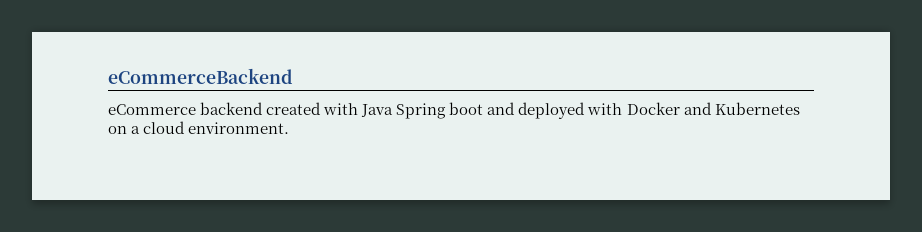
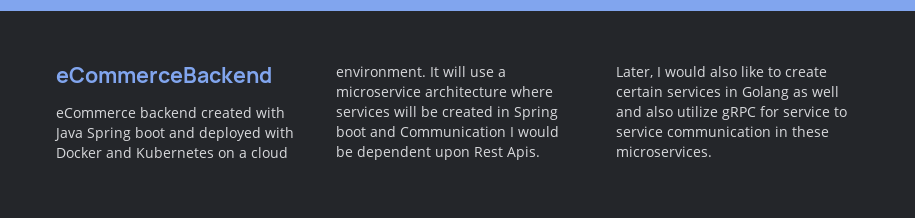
+ It will use a microservice architecture where services will be created in Spring boot and Communication I would be dependent upon Rest Apis. Later, I would also like to create certain services in Golang as well and also utilize gRPC for service to service communication in these microservices.

